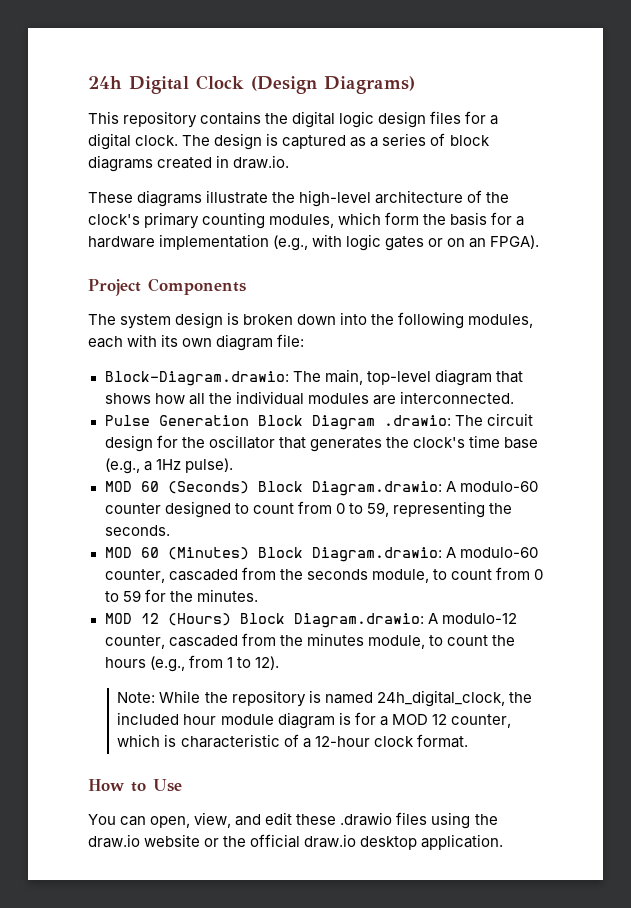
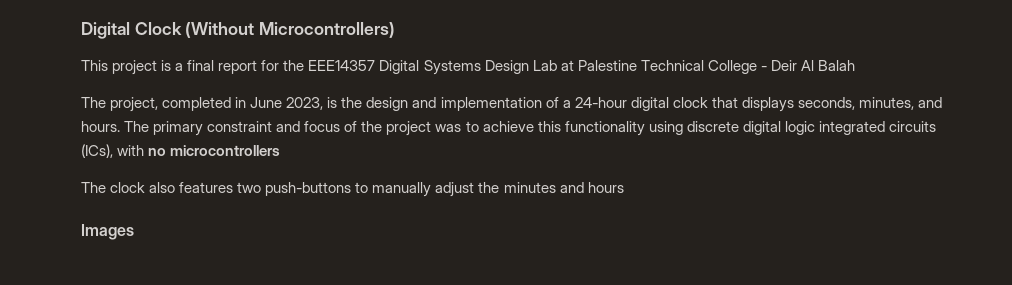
- 24h Digital Clock (Design Diagrams)
+ Digital Clock (Without Microcontrollers)
- This repository contains the digital logic design files for a digital clock. The design is captured as a series of block diagrams created in draw.io.
- These diagrams illustrate the high-level architecture of the clock's primary counting modules, which form the basis for a hardware implementation (e.g., with logic gates or on an FPGA).
- Project Components
- The system design is broken down into the following modules, each with its own diagram file:
- Block-Diagram.drawio: The main, top-level diagram that shows how all the individual modules are interconnected.
- Pulse Generation Block Diagram .drawio: The circuit design for the oscillator that generates the clock's time base (e.g., a 1Hz pulse).
- MOD 60 (Seconds) Block Diagram.drawio: A modulo-60 counter designed to count from 0 to 59, representing the seconds.
- MOD 60 (Minutes) Block Diagram.drawio: A modulo-60 counter, cascaded from the seconds module, to count from 0 to 59 for the minutes.
- MOD 12 (Hours) Block Diagram.drawio: A modulo-12 counter, cascaded from the minutes module, to count the hours (e.g., from 1 to 12).
- Note: While the repository is named 24h_digital_clock, the included hour module diagram is for a MOD 12 counter, which is characteristic of a 12-hour clock format.
- How to Use
- You can open, view, and edit these .drawio files using the draw.io website or the official draw.io desktop application.
+ This project is a final report for the EEE14357 Digital Systems Design Lab at Palestine Technical College - Deir Al Balah
+ The project, completed in June 2023, is the design and implementation of a 24-hour digital clock that displays seconds, minutes, and hours. The primary constraint and focus of the project was to achieve this functionality using discrete digital logic integrated circuits (ICs), with no microcontrollers
+ The clock also features two push-buttons to manually adjust the minutes and hours
+ Images

